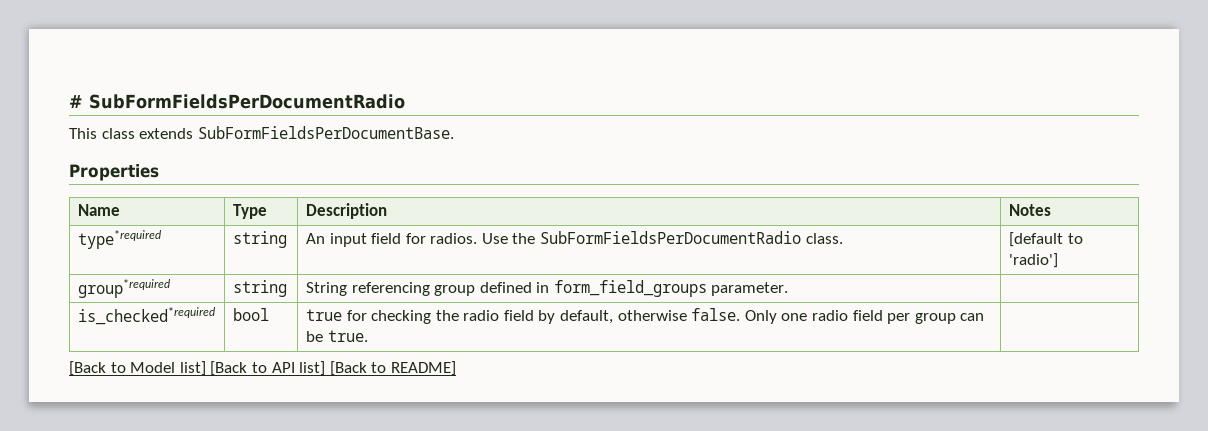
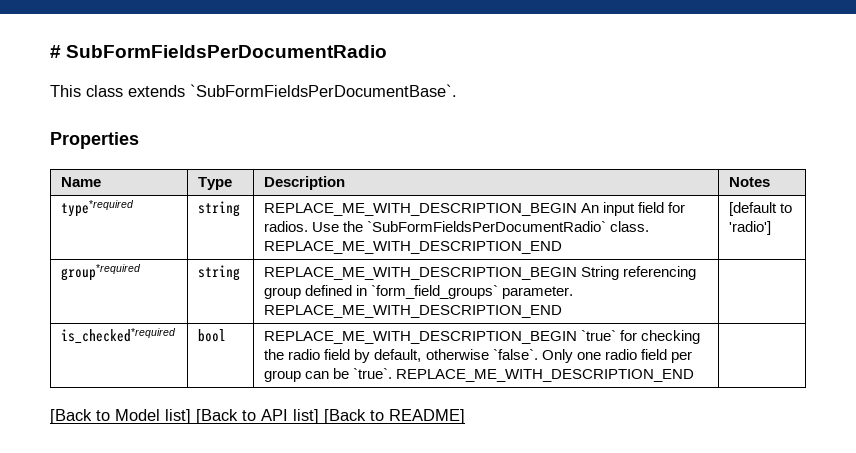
- This class extends SubFormFieldsPerDocumentBase.
+ This class extends `SubFormFieldsPerDocumentBase`.
- type*required | string | An input field for radios. Use the SubFormFieldsPerDocumentRadio class. | [default to 'radio']
+ type*required | string | REPLACE_ME_WITH_DESCRIPTION_BEGIN An input field for radios. Use the `SubFormFieldsPerDocumentRadio` class. REPLACE_ME_WITH_DESCRIPTION_END | [default to 'radio']
- group*required | string | String referencing group defined in form_field_groups parameter. |
+ group*required | string | REPLACE_ME_WITH_DESCRIPTION_BEGIN String referencing group defined in `form_field_groups` parameter. REPLACE_ME_WITH_DESCRIPTION_END |
- is_checked*required | bool | true for checking the radio field by default, otherwise false. Only one radio field per group can be true. |
+ is_checked*required | bool | REPLACE_ME_WITH_DESCRIPTION_BEGIN `true` for checking the radio field by default, otherwise `false`. Only one radio field per group can be `true`. REPLACE_ME_WITH_DESCRIPTION_END |

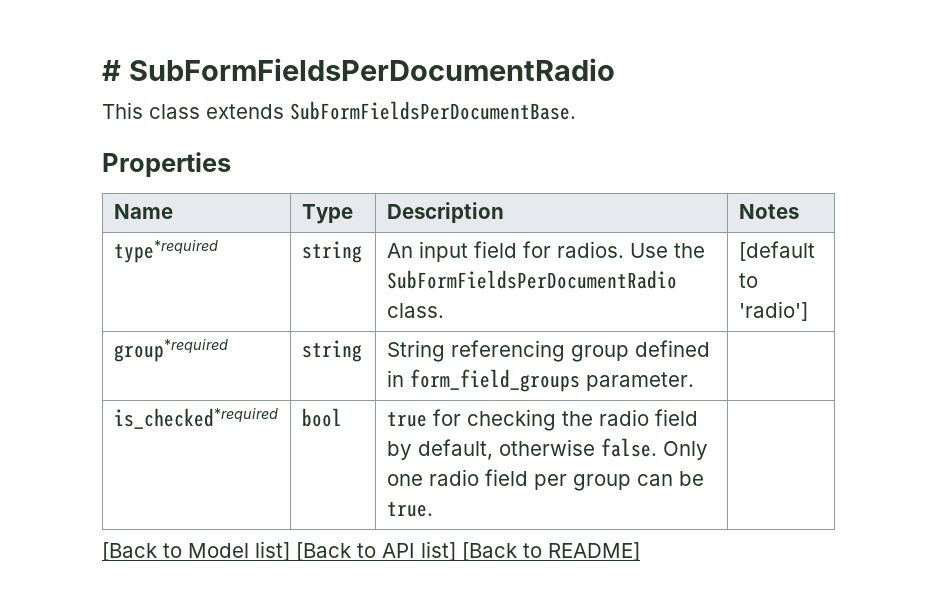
- This class extends `SubFormFieldsPerDocumentBase`.
+ This class extends SubFormFieldsPerDocumentBase.
- type*required | string | REPLACE_ME_WITH_DESCRIPTION_BEGIN An input field for radios. Use the `SubFormFieldsPerDocumentRadio` class. REPLACE_ME_WITH_DESCRIPTION_END | [default to 'radio']
+ type*required | string | An input field for radios. Use the SubFormFieldsPerDocumentRadio class. | [default to 'radio']
- group*required | string | REPLACE_ME_WITH_DESCRIPTION_BEGIN String referencing group defined in `form_field_groups` parameter. REPLACE_ME_WITH_DESCRIPTION_END |
+ group*required | string | String referencing group defined in form_field_groups parameter. |
- is_checked*required | bool | REPLACE_ME_WITH_DESCRIPTION_BEGIN `true` for checking the radio field by default, otherwise `false`. Only one radio field per group can be `true`. REPLACE_ME_WITH_DESCRIPTION_END |
+ is_checked*required | bool | true for checking the radio field by default, otherwise false. Only one radio field per group can be true. |

